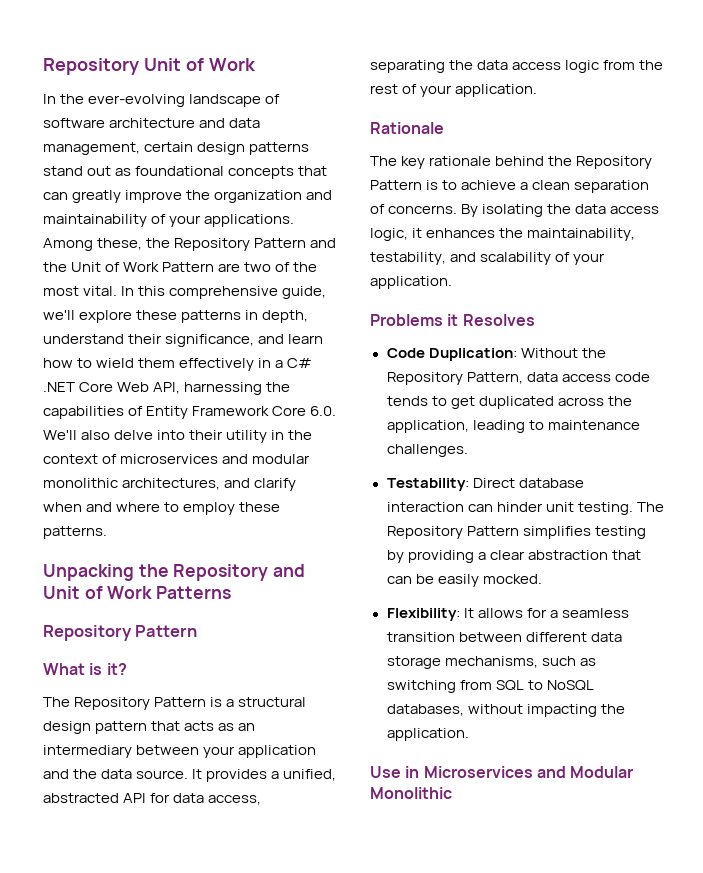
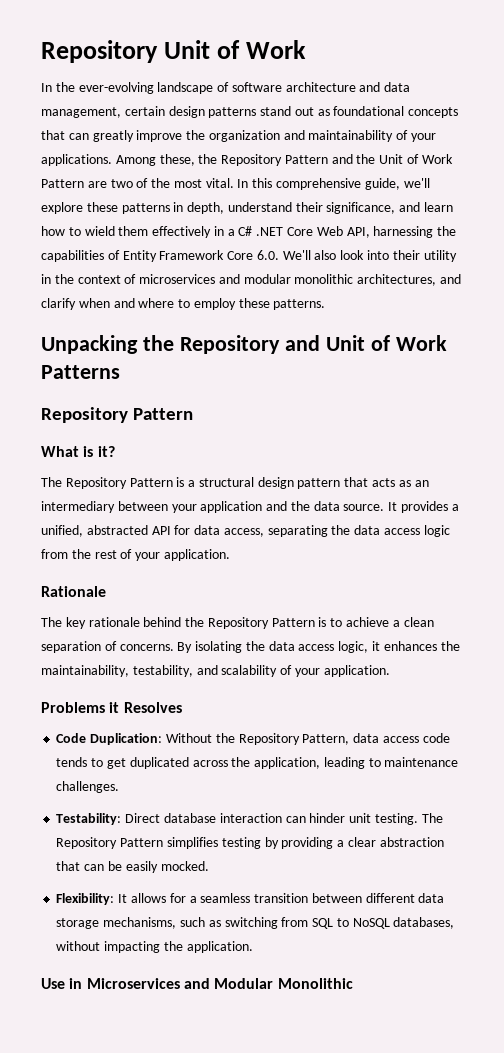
- In this comprehensive guide, we'll explore these patterns in depth, understand their significance, and learn how to wield them effectively in a C# .NET Core Web API, harnessing the capabilities of Entity Framework Core 6.0. We'll also delve into their utility in the context of microservices and modular monolithic architectures, and clarify when and where to employ these patterns.
+ In this comprehensive guide, we'll explore these patterns in depth, understand their significance, and learn how to wield them effectively in a C# .NET Core Web API, harnessing the capabilities of Entity Framework Core 6.0. We'll also look into their utility in the context of microservices and modular monolithic architectures, and clarify when and where to employ these patterns.

